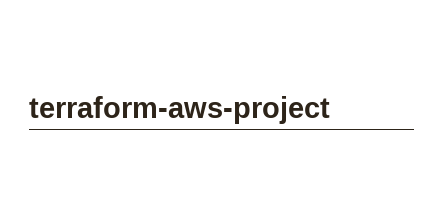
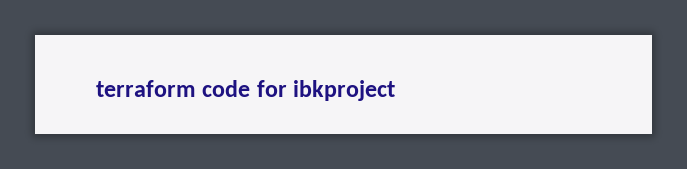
- terraform-aws-project
+ terraform code for ibkproject

